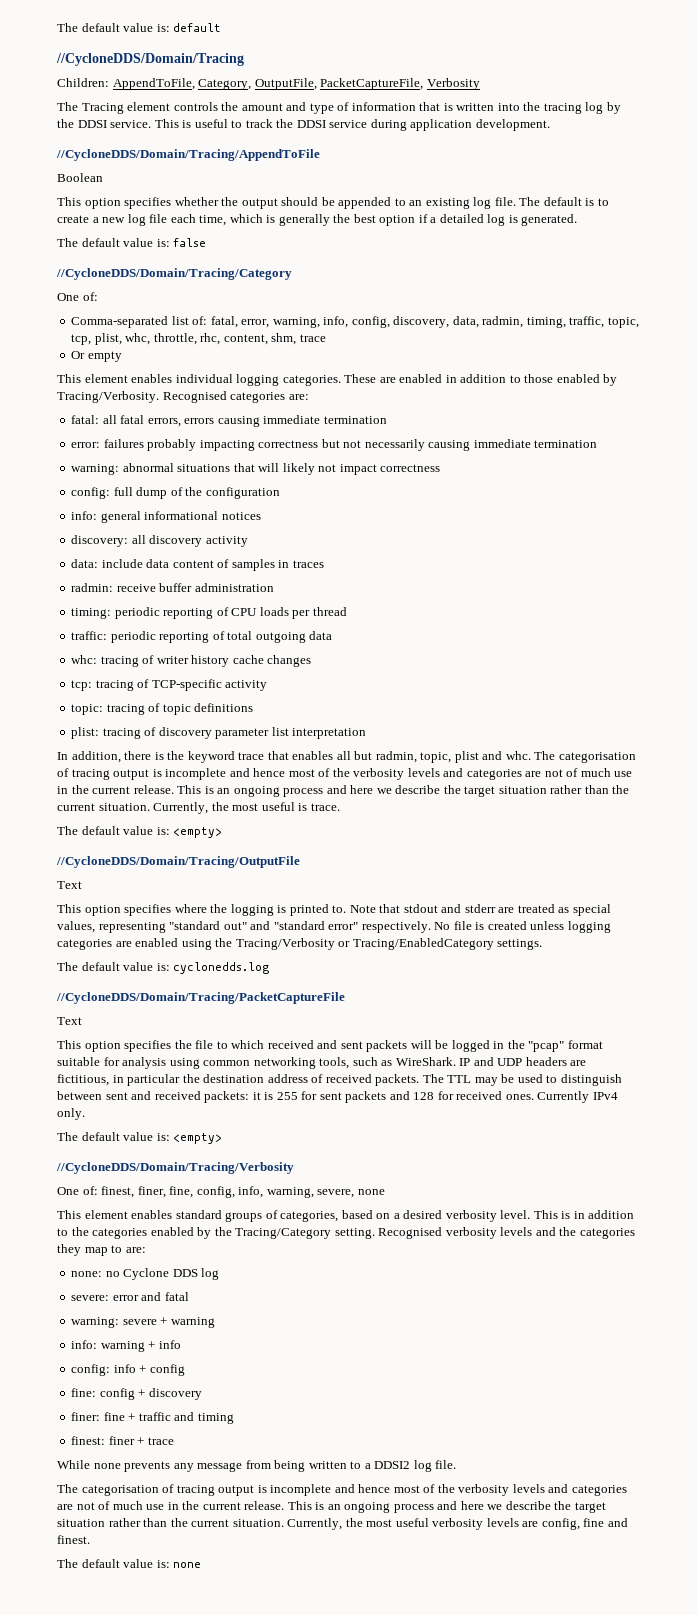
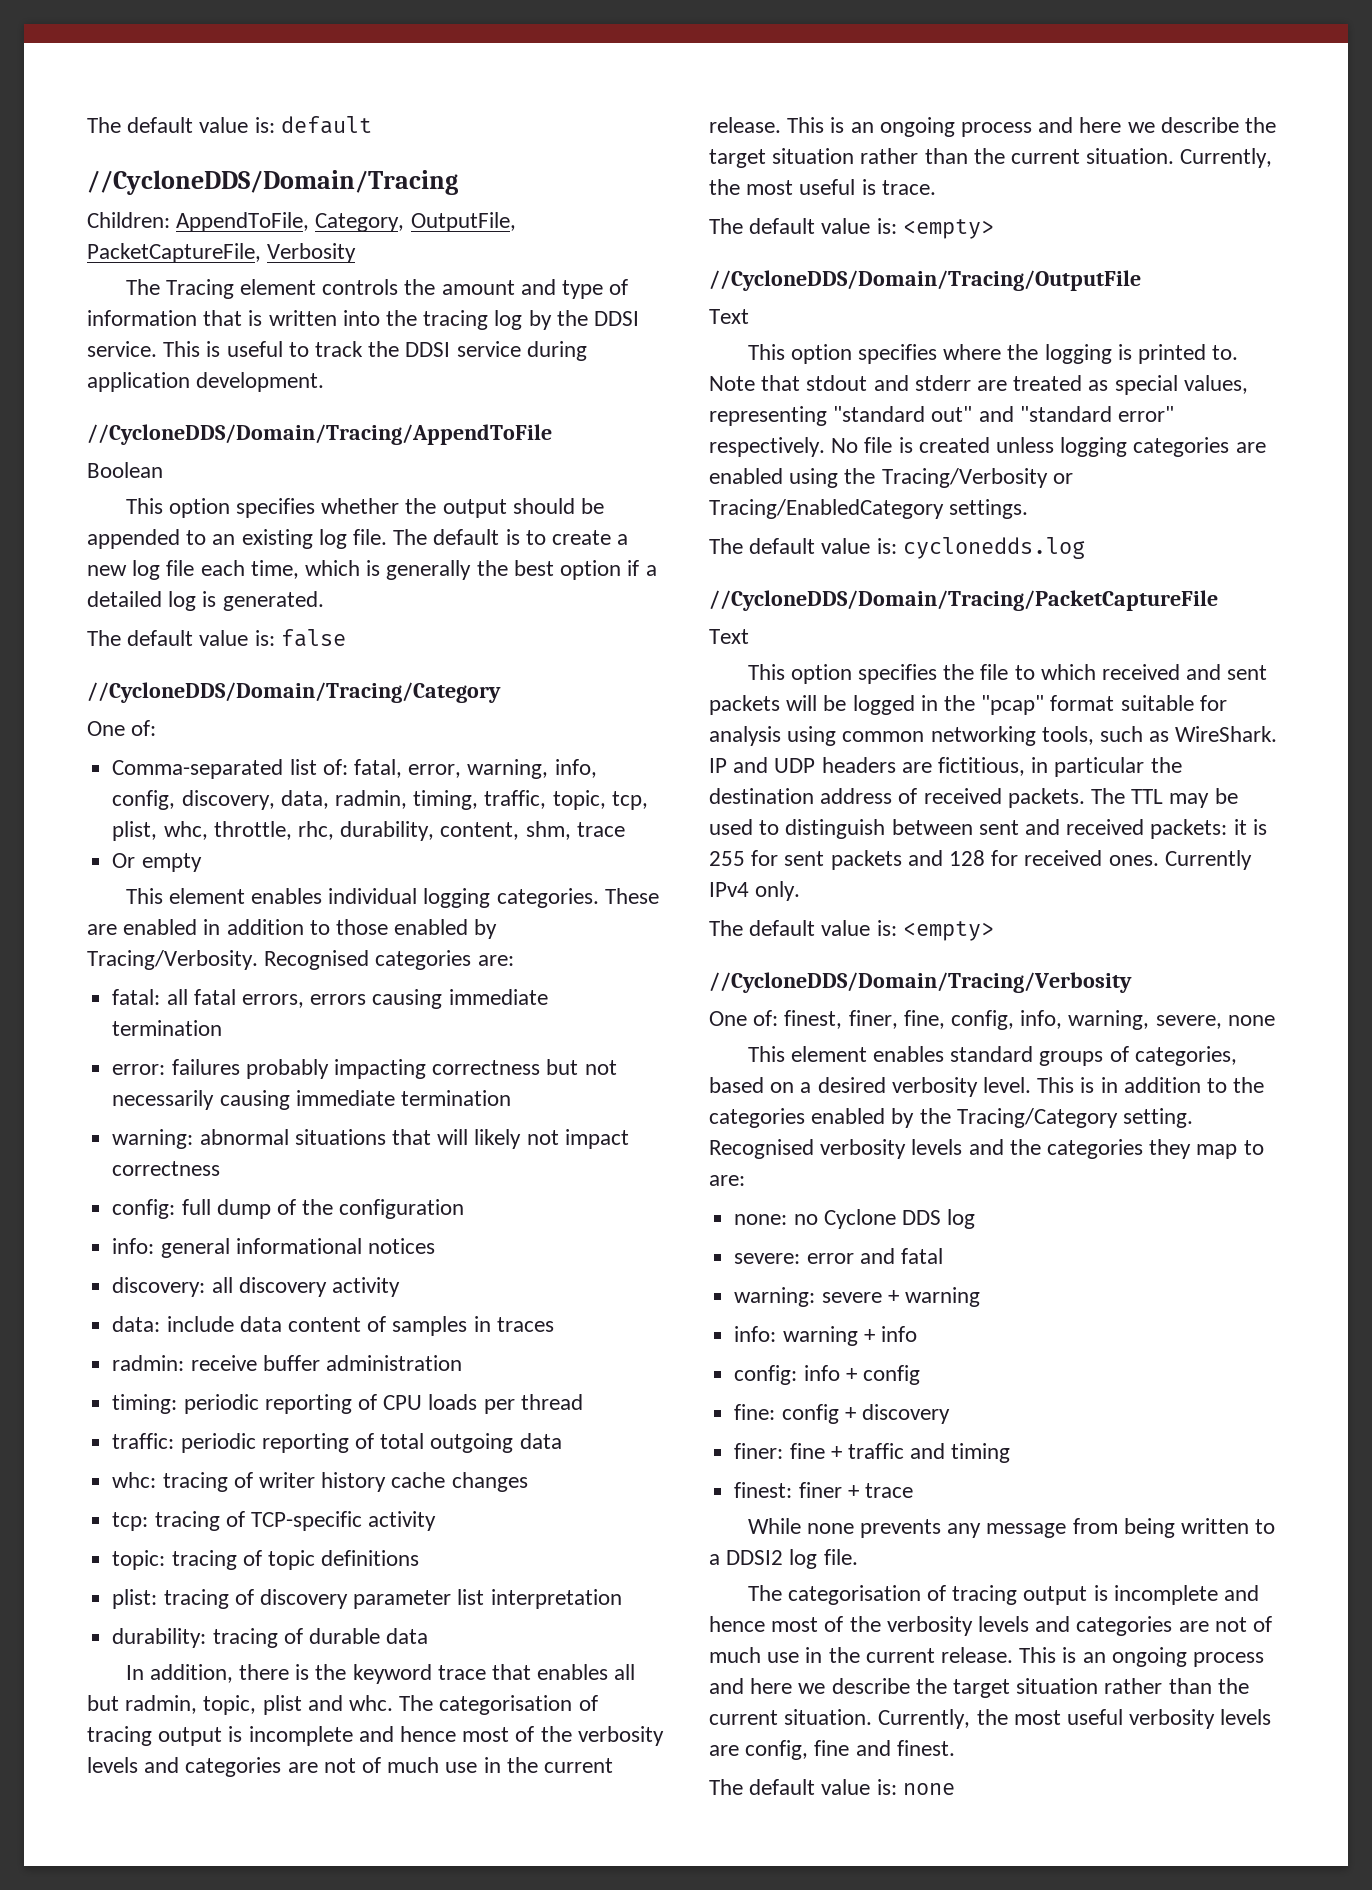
- Comma-separated list of: fatal, error, warning, info, config, discovery, data, radmin, timing, traffic, topic, tcp, plist, whc, throttle, rhc, content, shm, trace
+ Comma-separated list of: fatal, error, warning, info, config, discovery, data, radmin, timing, traffic, topic, tcp, plist, whc, throttle, rhc, durability, content, shm, trace
+ durability: tracing of durable data

